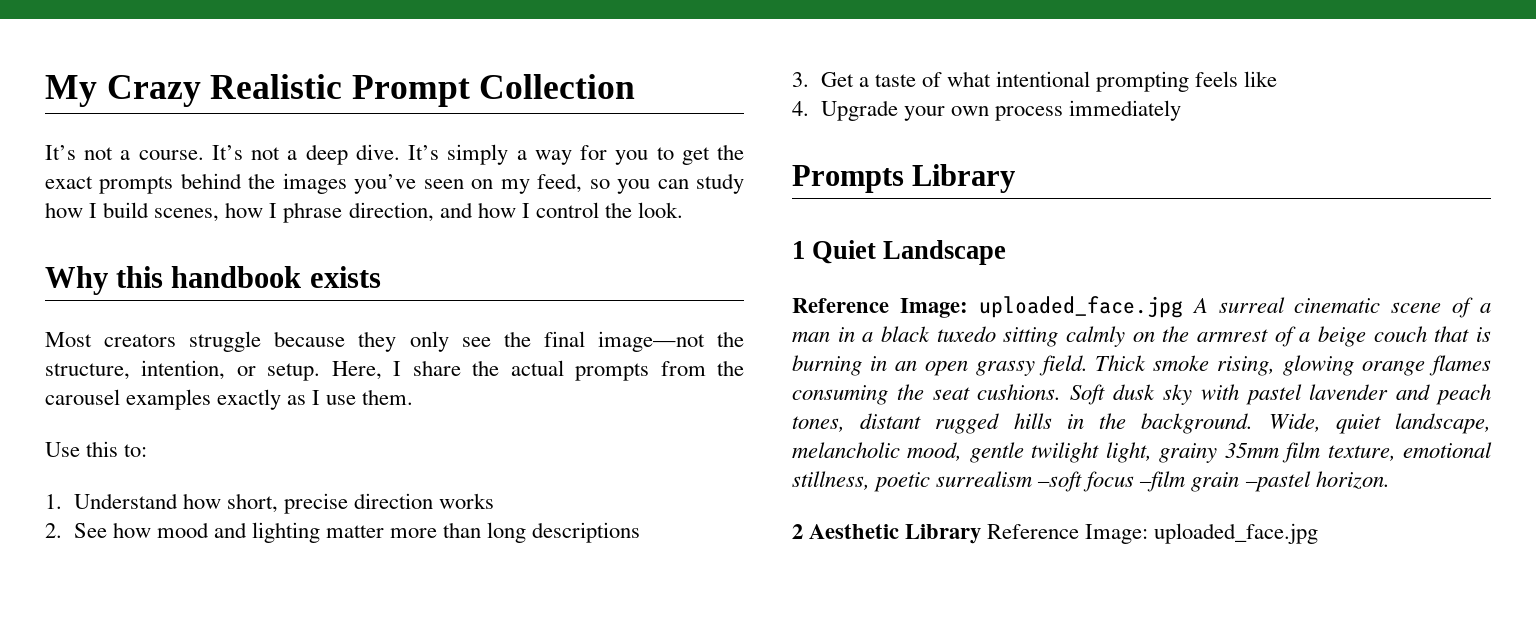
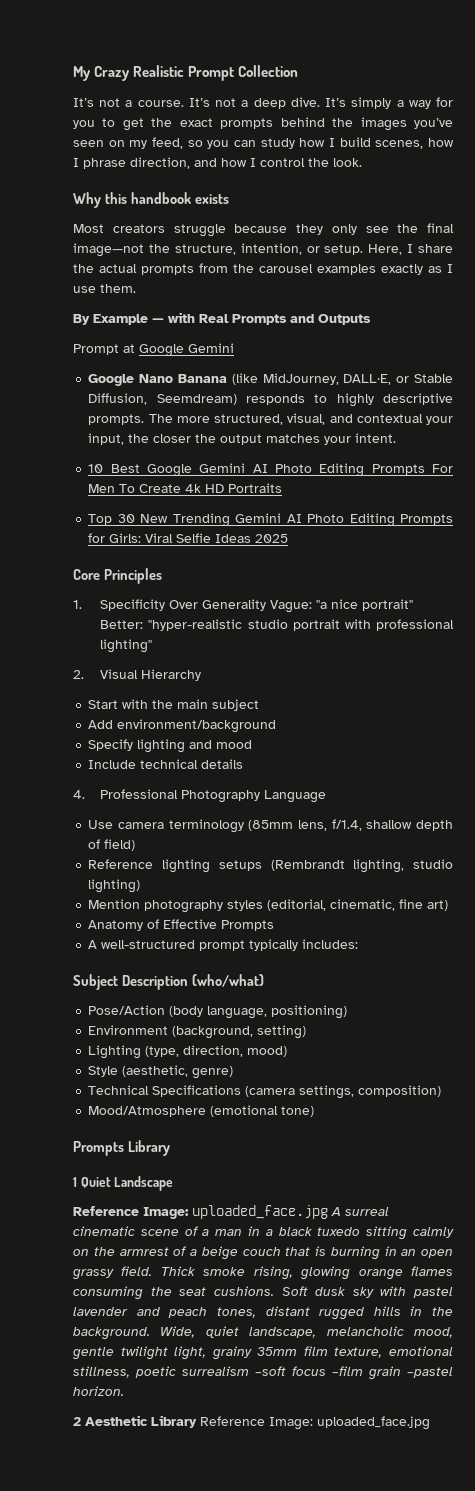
- Use this to:
- 1. Understand how short, precise direction works
- 2. See how mood and lighting matter more than long descriptions
- 3. Get a taste of what intentional prompting feels like
- 4. Upgrade your own process immediately
+ By Example — with Real Prompts and Outputs
+ Prompt at Google Gemini
+ Google Nano Banana (like MidJourney, DALL·E, or Stable Diffusion, Seemdream) responds to highly descriptive prompts. The more structured, visual, and contextual your input, the closer the output matches your intent.
+ 10 Best Google Gemini AI Photo Editing Prompts For Men To Create 4k HD Portraits
+ Top 30 New Trending Gemini AI Photo Editing Prompts for Girls: Viral Selfie Ideas 2025
+ Core Principles
+ 1. Specificity Over Generality Vague: "a nice portrait" Better: "hyper-realistic studio portrait with professional lighting"
+ 2. Visual Hierarchy
+ Start with the main subject
+ Add environment/background
+ Specify lighting and mood
+ Include technical details
+ 4. Professional Photography Language
+ Use camera terminology (85mm lens, f/1.4, shallow depth of field)
+ Reference lighting setups (Rembrandt lighting, studio lighting)
+ Mention photography styles (editorial, cinematic, fine art)
+ Anatomy of Effective Prompts
+ A well-structured prompt typically includes:
+ Subject Description (who/what)
+ Pose/Action (body language, positioning)
+ Environment (background, setting)
+ Lighting (type, direction, mood)
+ Style (aesthetic, genre)
+ Technical Specifications (camera settings, composition)
+ Mood/Atmosphere (emotional tone)

